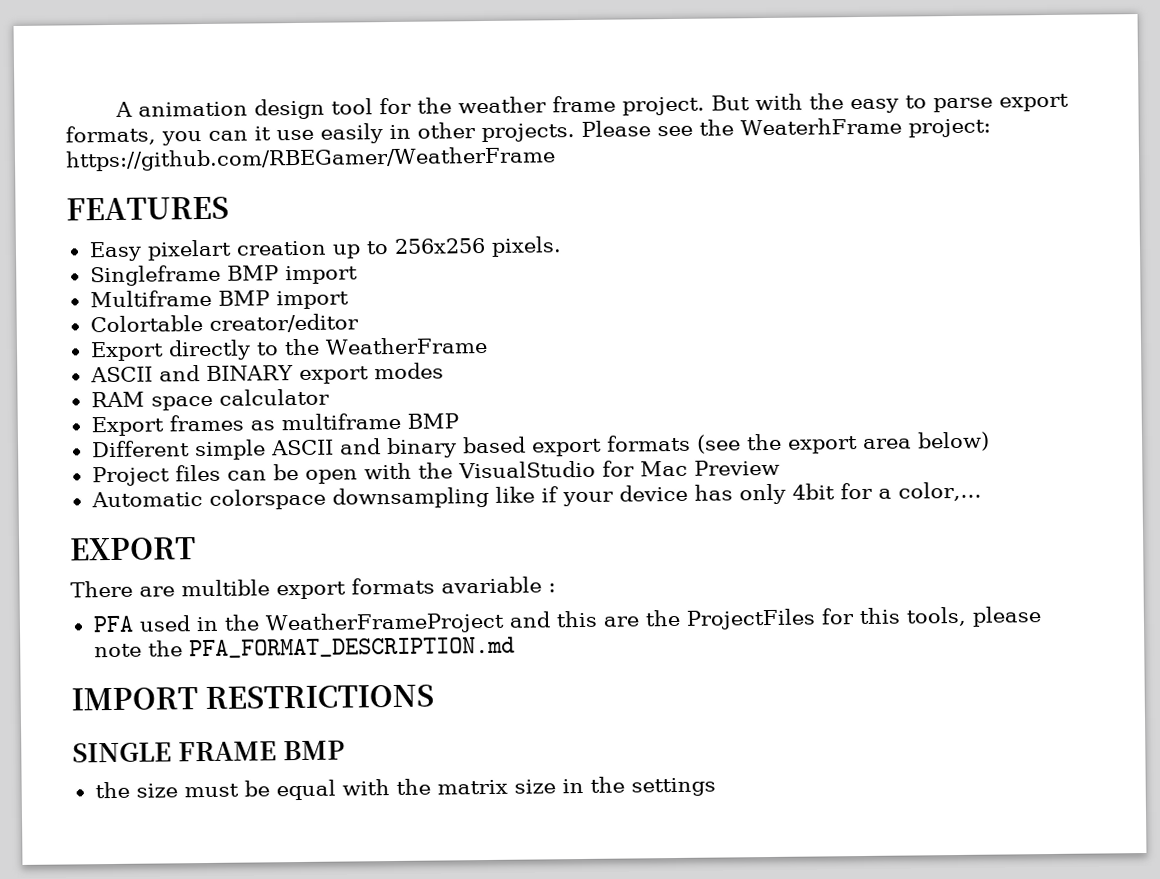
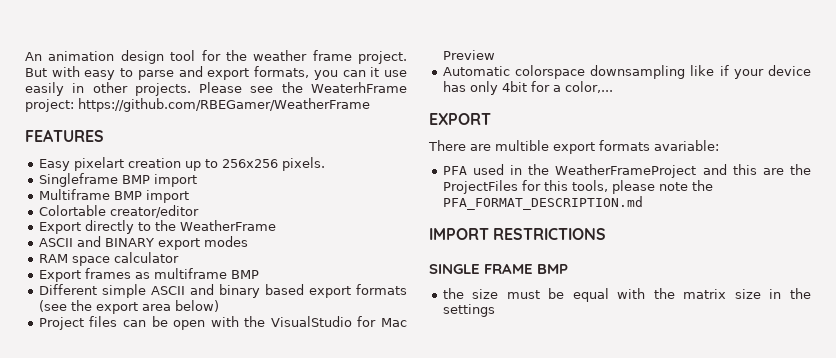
- A animation design tool for the weather frame project.
+ An animation design tool for the weather frame project.
- But with the easy to parse export formats, you can it use easily in other projects.
+ But with easy to parse and export formats, you can it use easily in other projects.
- There are multible export formats avariable :
+ There are multible export formats avariable:

